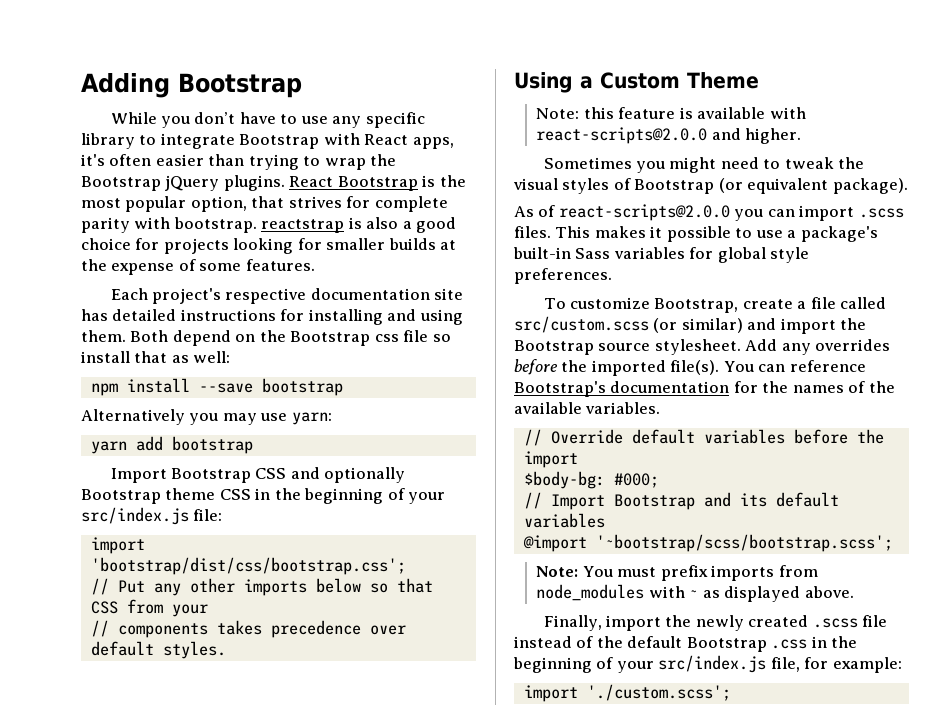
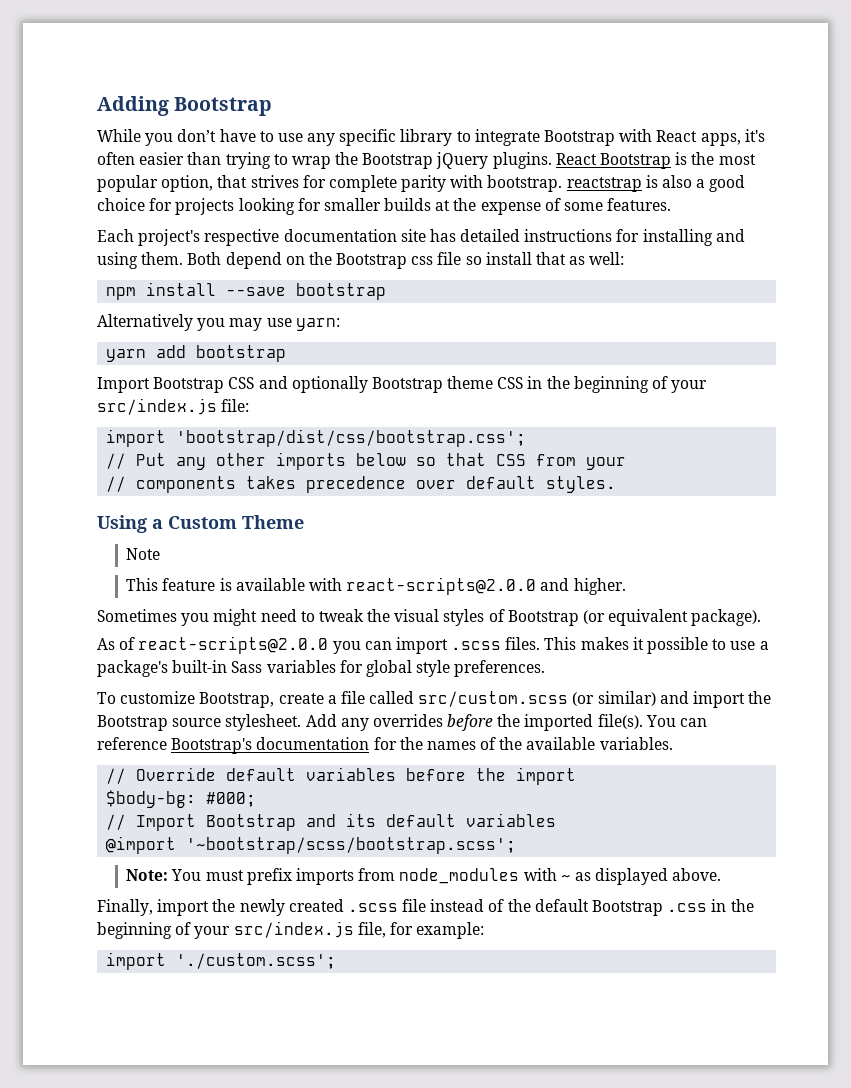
- Note: this feature is available with react-scripts@2.0.0 and higher.
+ Note
+ This feature is available with react-scripts@2.0.0 and higher.

